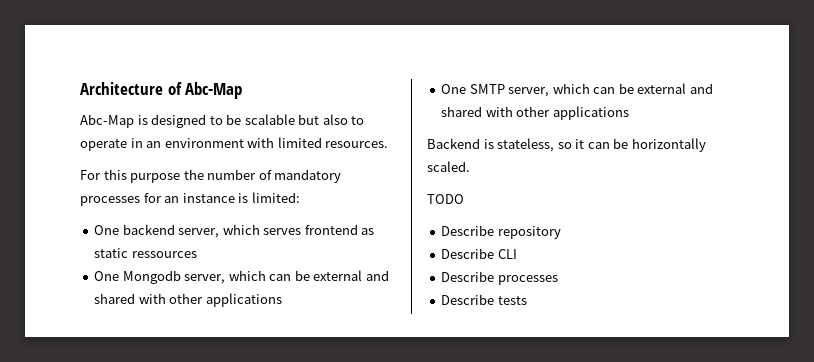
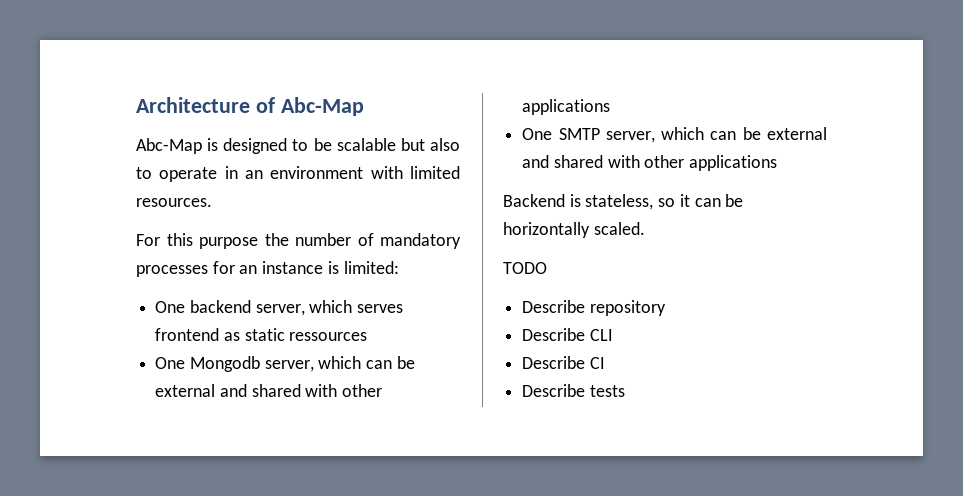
- Describe processes
+ Describe CI

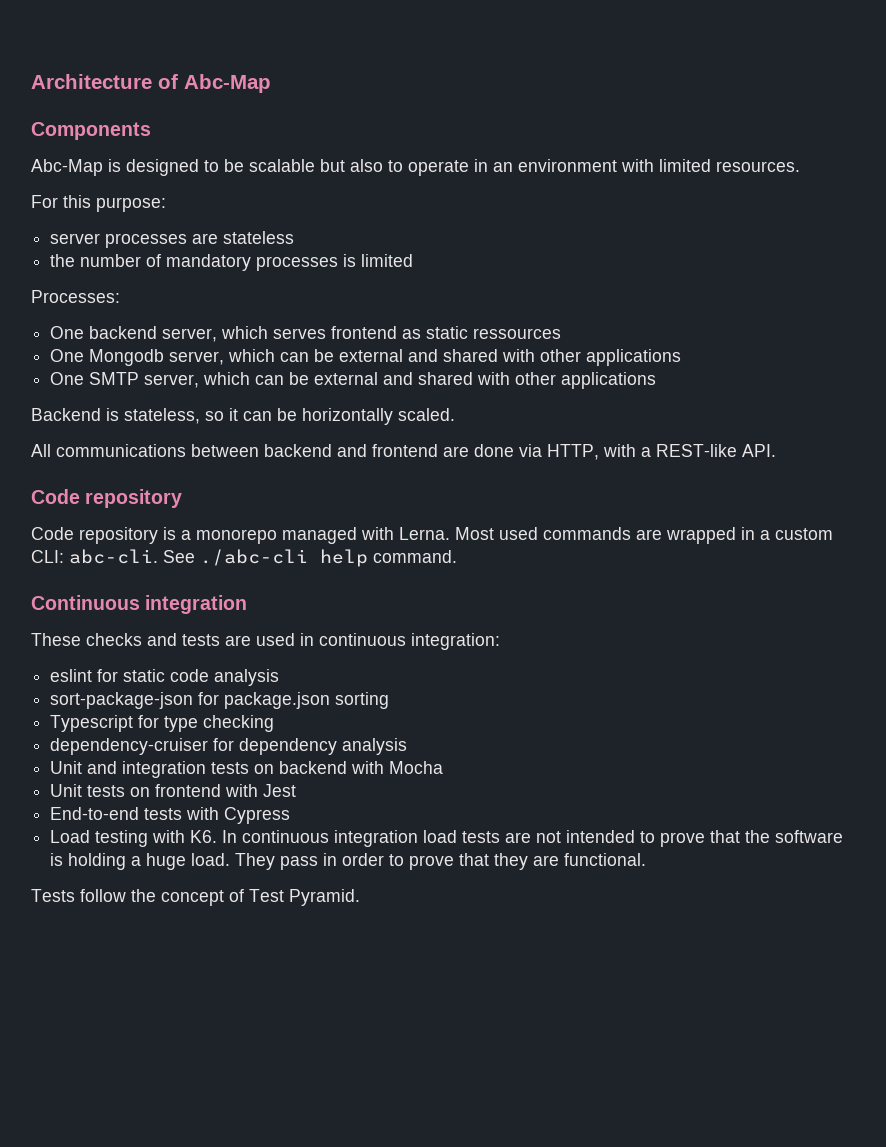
+ Components
- For this purpose the number of mandatory processes for an instance is limited:
+ For this purpose:
+ server processes are stateless
+ the number of mandatory processes is limited
+ Processes:
- TODO
- Describe repository
- Describe CLI
- Describe CI
- Describe tests
+ All communications between backend and frontend are done via HTTP, with a REST-like API.
+ Code repository
+ Code repository is a monorepo managed with Lerna. Most used commands are wrapped in a custom CLI: abc-cli. See ./abc-cli help command.
+ Continuous integration
+ These checks and tests are used in continuous integration:
+ eslint for static code analysis
+ sort-package-json for package.json sorting
+ Typescript for type checking
+ dependency-cruiser for dependency analysis
+ Unit and integration tests on backend with Mocha
+ Unit tests on frontend with Jest
+ End-to-end tests with Cypress
+ Load testing with K6. In continuous integration load tests are not intended to prove that the software is holding a huge load. They pass in order to prove that they are functional.
+ Tests follow the concept of Test Pyramid.

